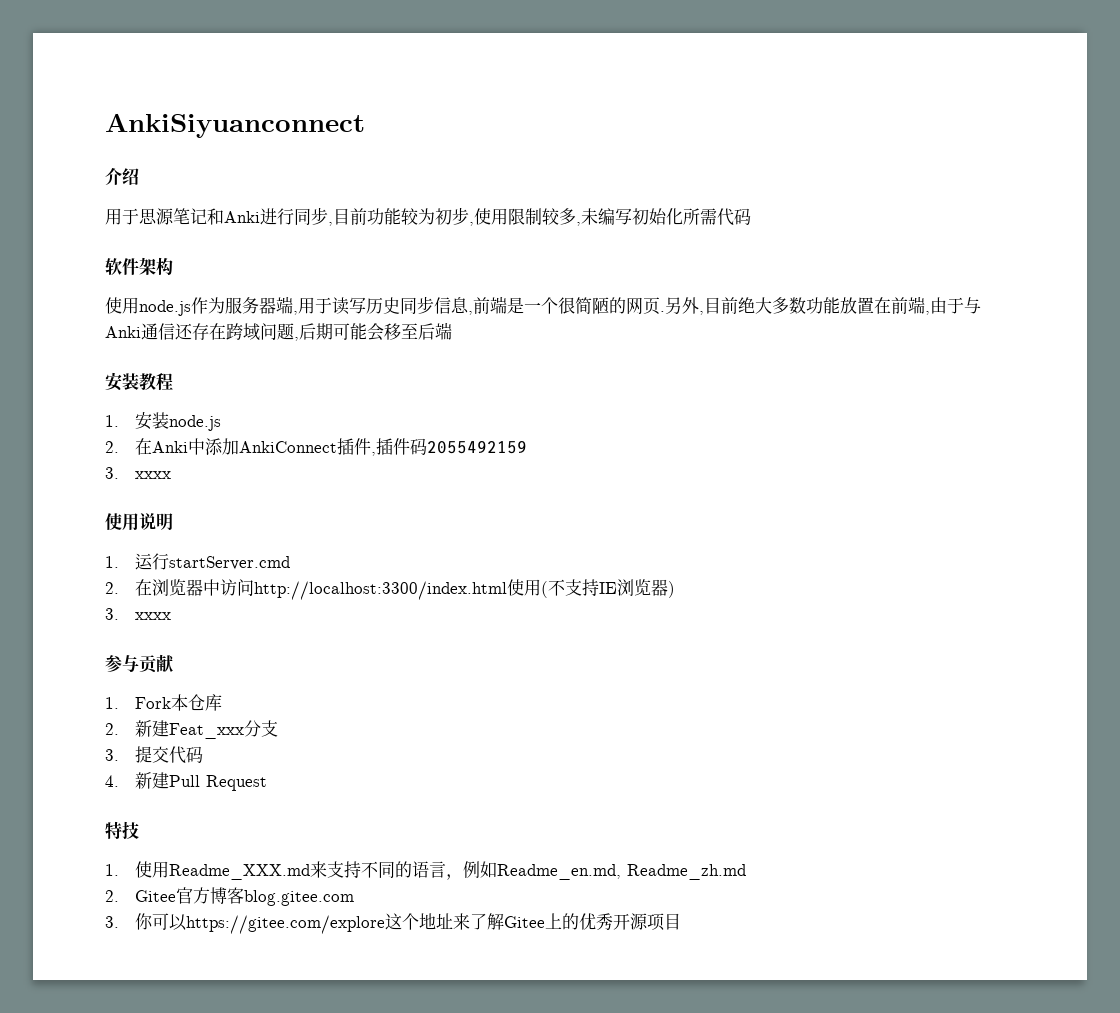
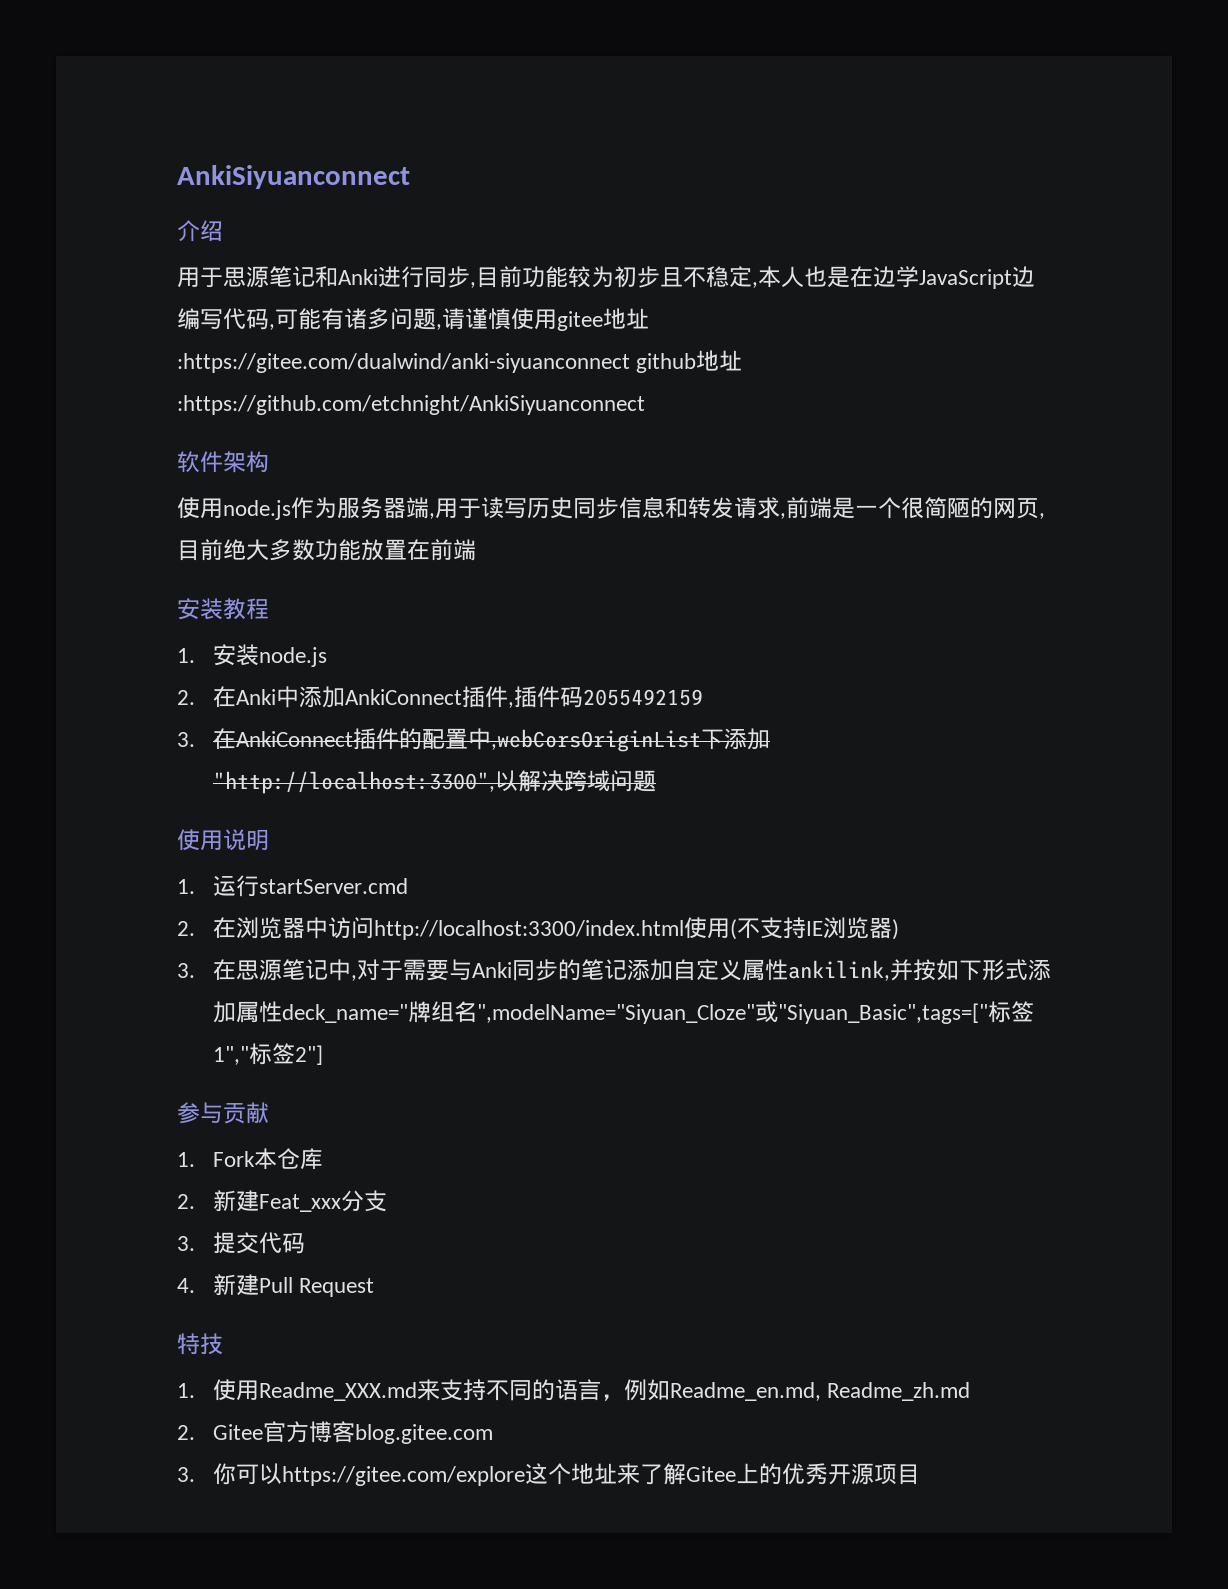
- 用于思源笔记和Anki进行同步,目前功能较为初步,使用限制较多,未编写初始化所需代码
+ 用于思源笔记和Anki进行同步,目前功能较为初步且不稳定,本人也是在边学JavaScript边编写代码,可能有诸多问题,请谨慎使用gitee地址:https://gitee.com/dualwind/anki-siyuanconnect github地址:https://github.com/etchnight/AnkiSiyuanconnect
- 使用node.js作为服务器端,用于读写历史同步信息,前端是一个很简陋的网页.另外,目前绝大多数功能放置在前端,由于与Anki通信还存在跨域问题,后期可能会移至后端
+ 使用node.js作为服务器端,用于读写历史同步信息和转发请求,前端是一个很简陋的网页,目前绝大多数功能放置在前端
  2.在Anki中添加AnkiConnect插件,插件码2055492159
- 3. xxxx
+ 3.在AnkiConnect插件的配置中,webCorsOriginList下添加"http://localhost:3300",以解决跨域问题
  2.在浏览器中访问http://localhost:3300/index.html使用(不支持IE浏览器)
- 3. xxxx
+ 3.在思源笔记中,对于需要与Anki同步的笔记添加自定义属性ankilink,并按如下形式添加属性deck_name="牌组名",modelName="Siyuan_Cloze"或"Siyuan_Basic",tags=["标签1","标签2"]

